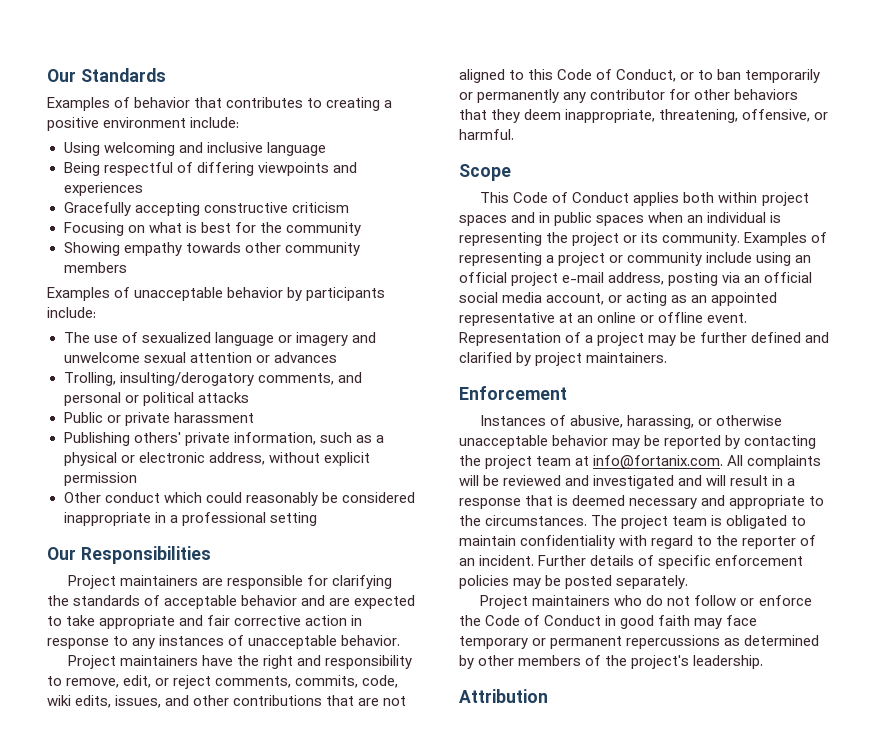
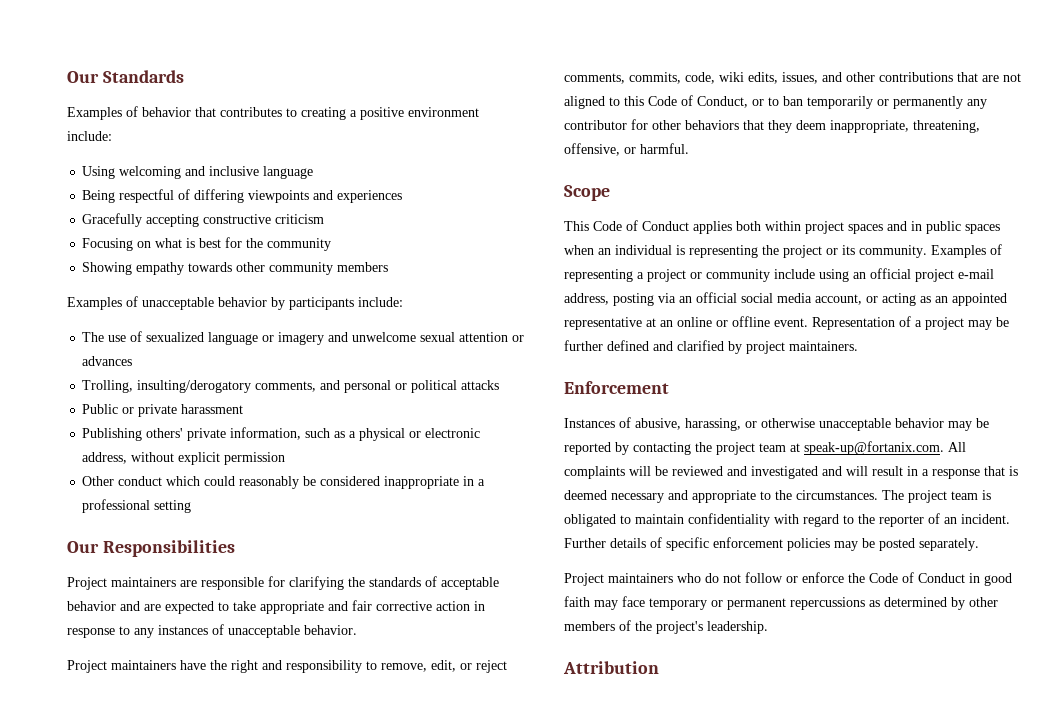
- Instances of abusive, harassing, or otherwise unacceptable behavior may be reported by contacting the project team at info@fortanix.com. All complaints will be reviewed and investigated and will result in a response that is deemed necessary and appropriate to the circumstances.
+ Instances of abusive, harassing, or otherwise unacceptable behavior may be reported by contacting the project team at speak-up@fortanix.com. All complaints will be reviewed and investigated and will result in a response that is deemed necessary and appropriate to the circumstances.

